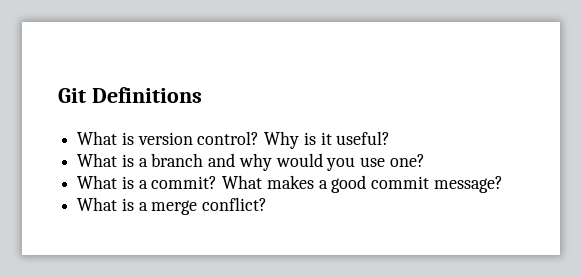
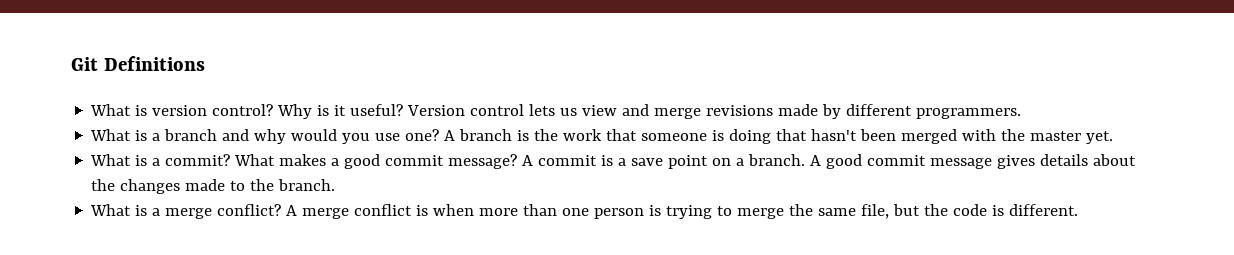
+ Version control lets us view and merge revisions made by different programmers.
+ A branch is the work that someone is doing that hasn't been merged with the master yet.
+ A commit is a save point on a branch. A good commit message gives details about the changes made to the branch.
+ A merge conflict is when more than one person is trying to merge the same file, but the code is different.

